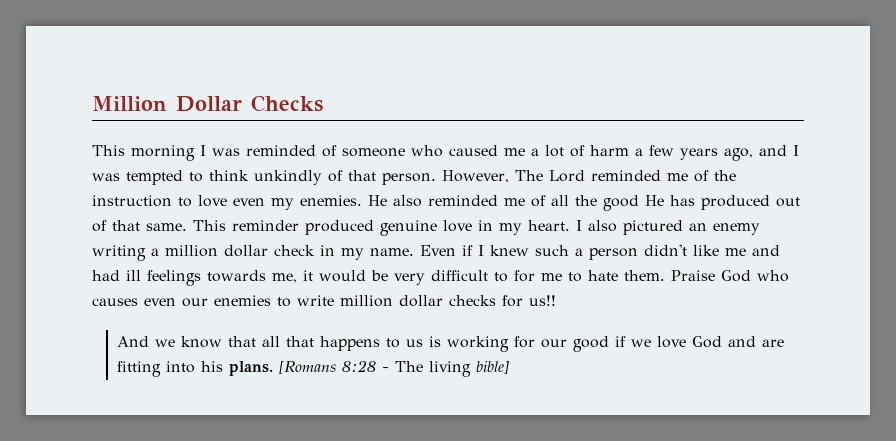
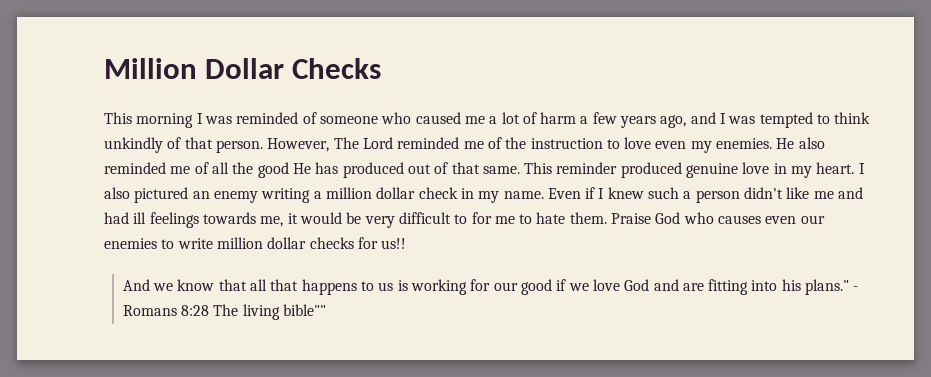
- And we know that all that happens to us is working for our good if we love God and are fitting into his plans. [Romans 8:28 - The living bible]
+ And we know that all that happens to us is working for our good if we love God and are fitting into his plans." - Romans 8:28 The living bible""

